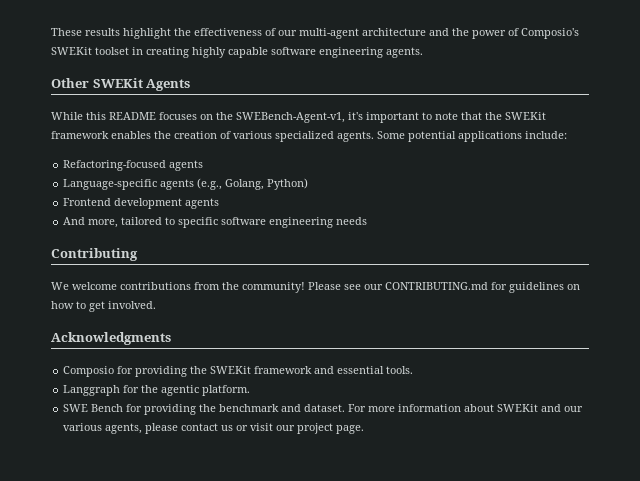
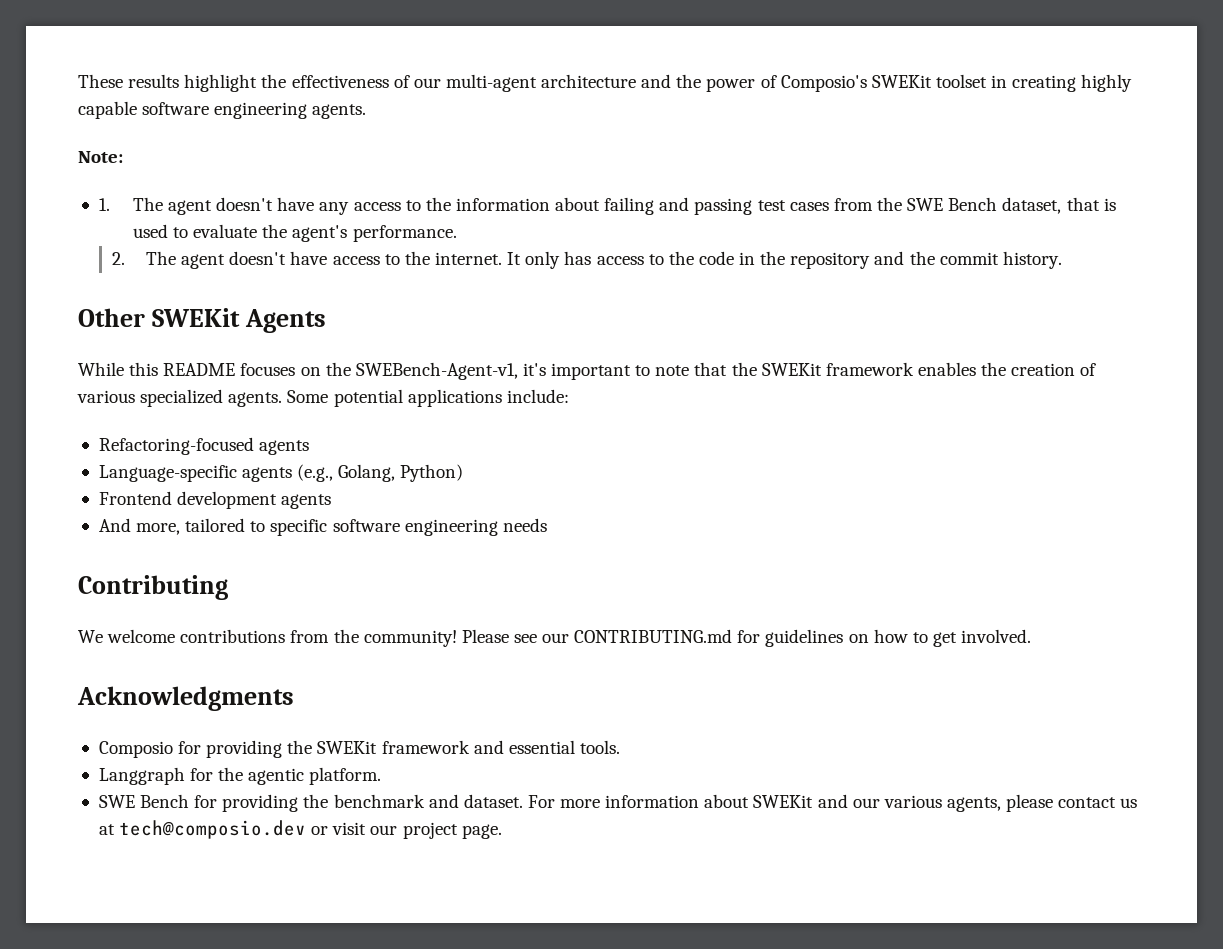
+ Note:
+ 1. The agent doesn't have any access to the information about failing and passing test cases from the SWE Bench dataset, that is used to evaluate the agent's performance.
+ 2. The agent doesn't have access to the internet. It only has access to the code in the repository and the commit history.
- For more information about SWEKit and our various agents, please contact us or visit our project page.
+ For more information about SWEKit and our various agents, please contact us at tech@composio.dev or visit our project page.

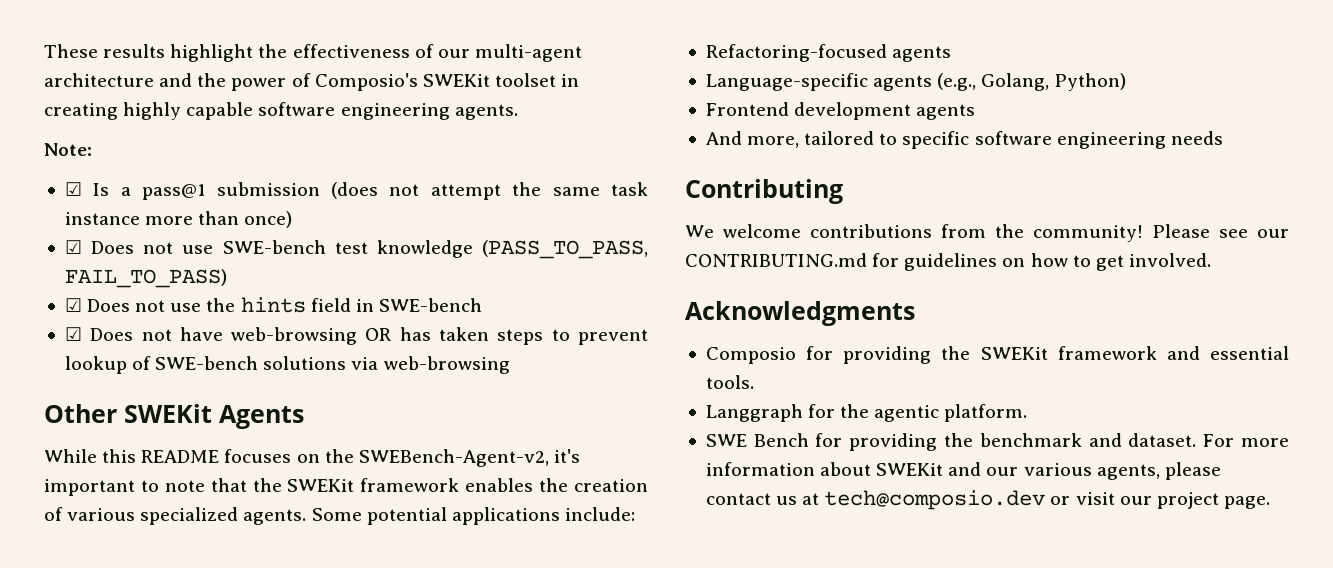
- 1. The agent doesn't have any access to the information about failing and passing test cases from the SWE Bench dataset, that is used to evaluate the agent's performance.
- 2. The agent doesn't have access to the internet. It only has access to the code in the repository and the commit history.
+ ☑ Is a pass@1 submission (does not attempt the same task instance more than once)
+ ☑ Does not use SWE-bench test knowledge (PASS_TO_PASS, FAIL_TO_PASS)
+ ☑ Does not use the hints field in SWE-bench
+ ☑ Does not have web-browsing OR has taken steps to prevent lookup of SWE-bench solutions via web-browsing
- While this README focuses on the SWEBench-Agent-v1, it's important to note that the SWEKit framework enables the creation of various specialized agents.
+ While this README focuses on the SWEBench-Agent-v2, it's important to note that the SWEKit framework enables the creation of various specialized agents.

